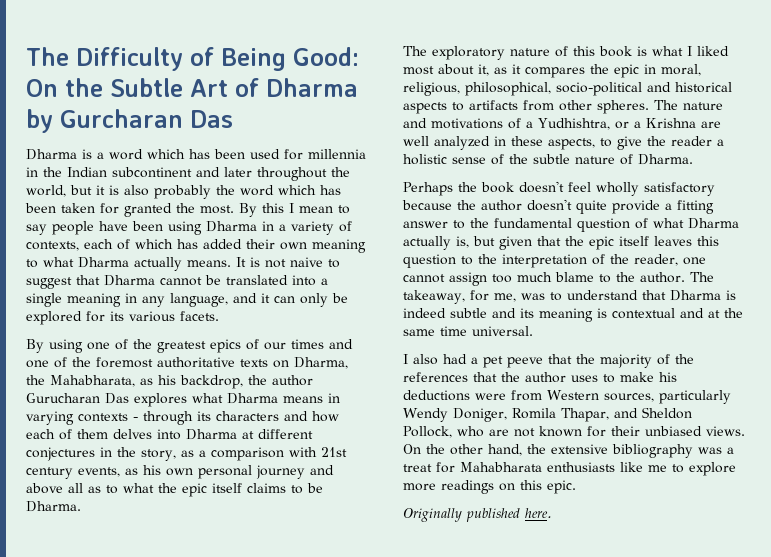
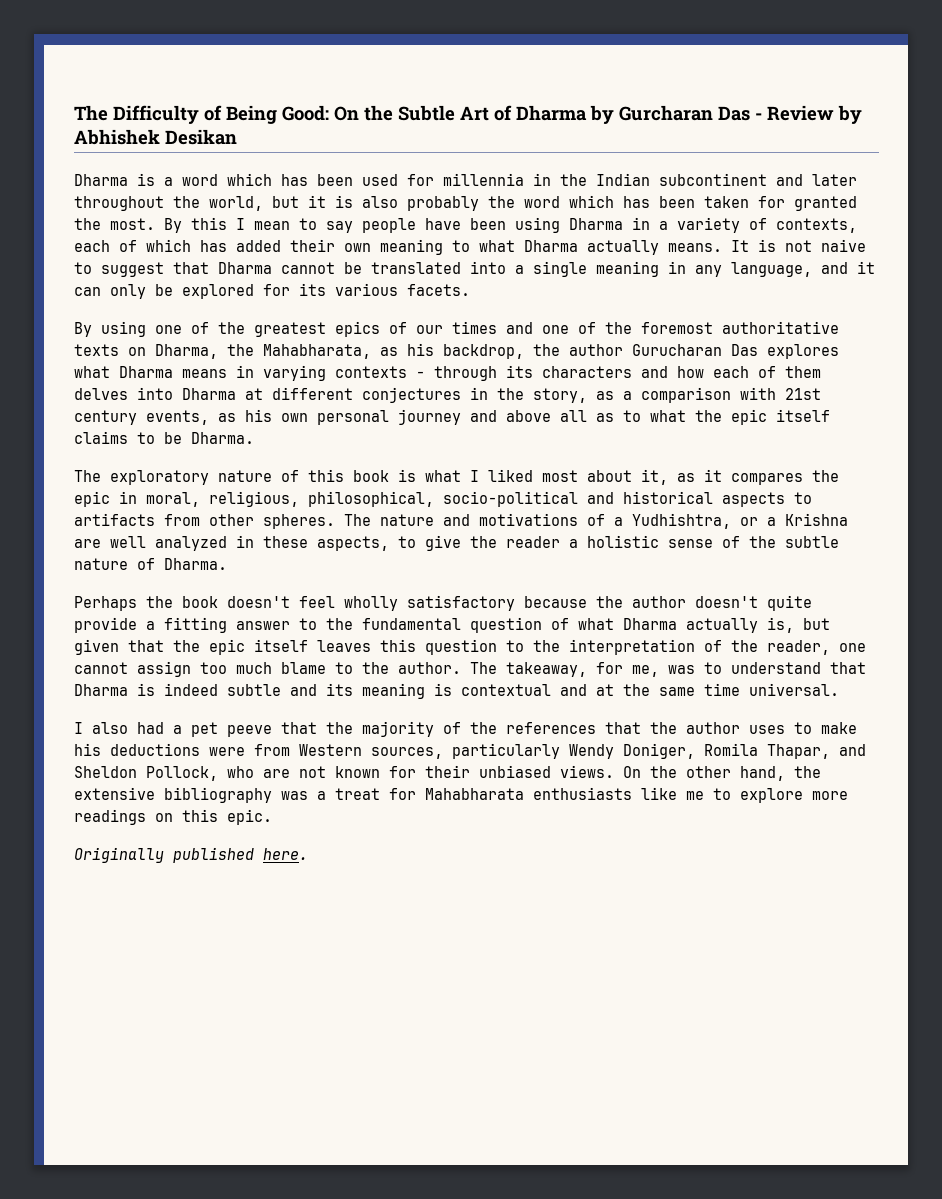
- The Difficulty of Being Good: On the Subtle Art of Dharma by Gurcharan Das
+ The Difficulty of Being Good: On the Subtle Art of Dharma by Gurcharan Das - Review by Abhishek Desikan

